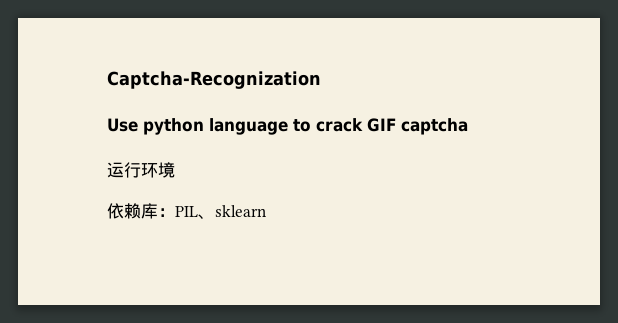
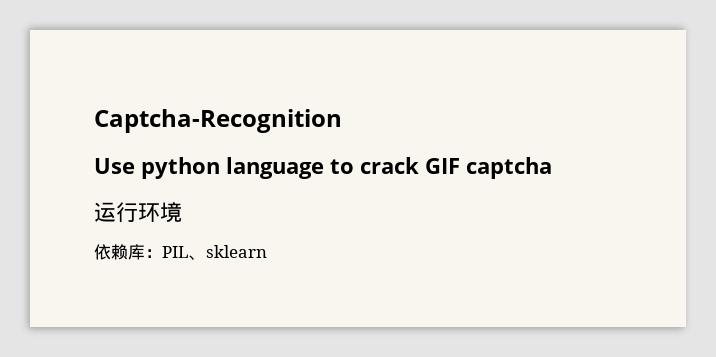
- Captcha-Recognization
+ Captcha-Recognition

